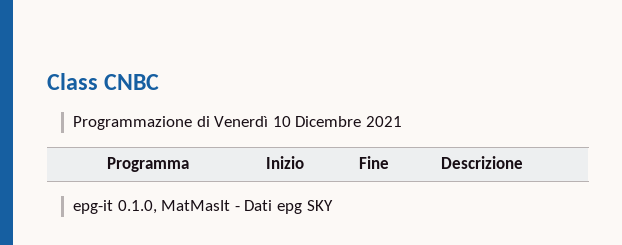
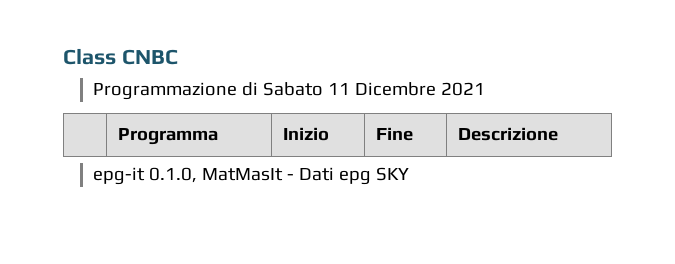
- Programmazione di Venerdì 10 Dicembre 2021
+ Programmazione di Sabato 11 Dicembre 2021

